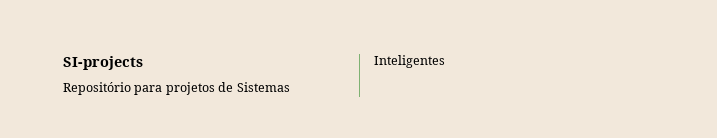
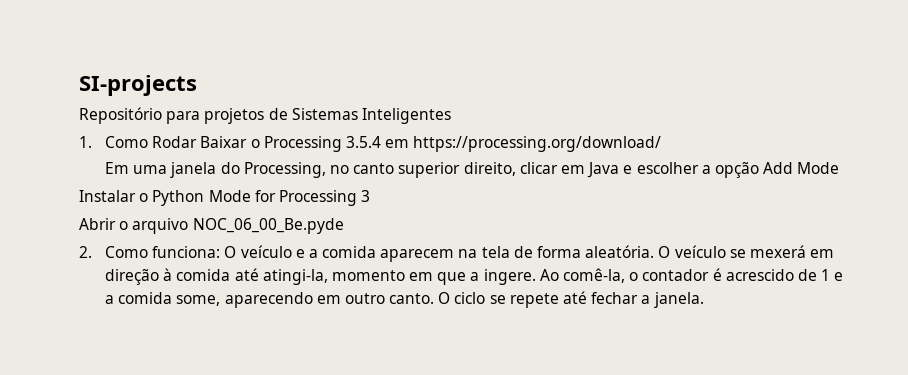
+ 1. Como Rodar Baixar o Processing 3.5.4 em https://processing.org/download/
+ Em uma janela do Processing, no canto superior direito, clicar em Java e escolher a opção Add Mode
+ Instalar o Python Mode for Processing 3
+ Abrir o arquivo NOC_06_00_Be.pyde
+ 2. Como funciona: O veículo e a comida aparecem na tela de forma aleatória. O veículo se mexerá em direção à comida até atingi-la, momento em que a ingere. Ao comê-la, o contador é acrescido de 1 e a comida some, aparecendo em outro canto. O ciclo se repete até fechar a janela.

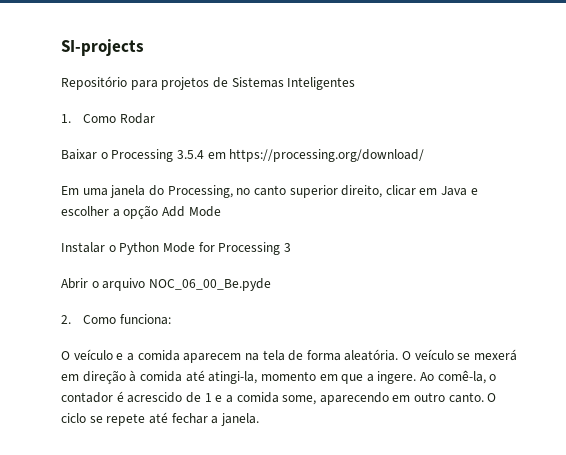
- 1. Como Rodar Baixar o Processing 3.5.4 em https://processing.org/download/
+ 1. Como Rodar
+ Baixar o Processing 3.5.4 em https://processing.org/download/
- 2. Como funciona: O veículo e a comida aparecem na tela de forma aleatória.
+ 2. Como funciona:
+ O veículo e a comida aparecem na tela de forma aleatória.

